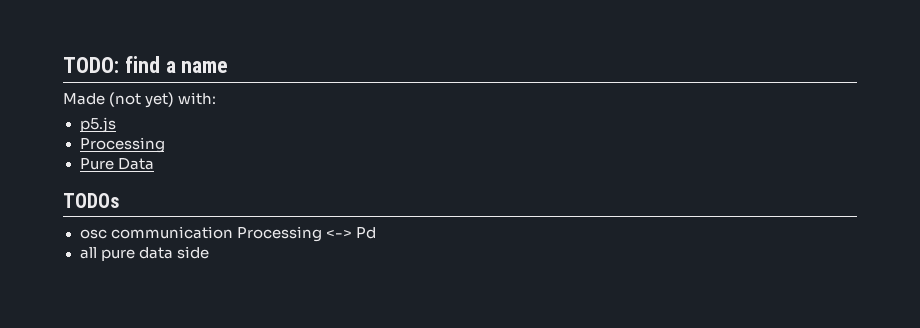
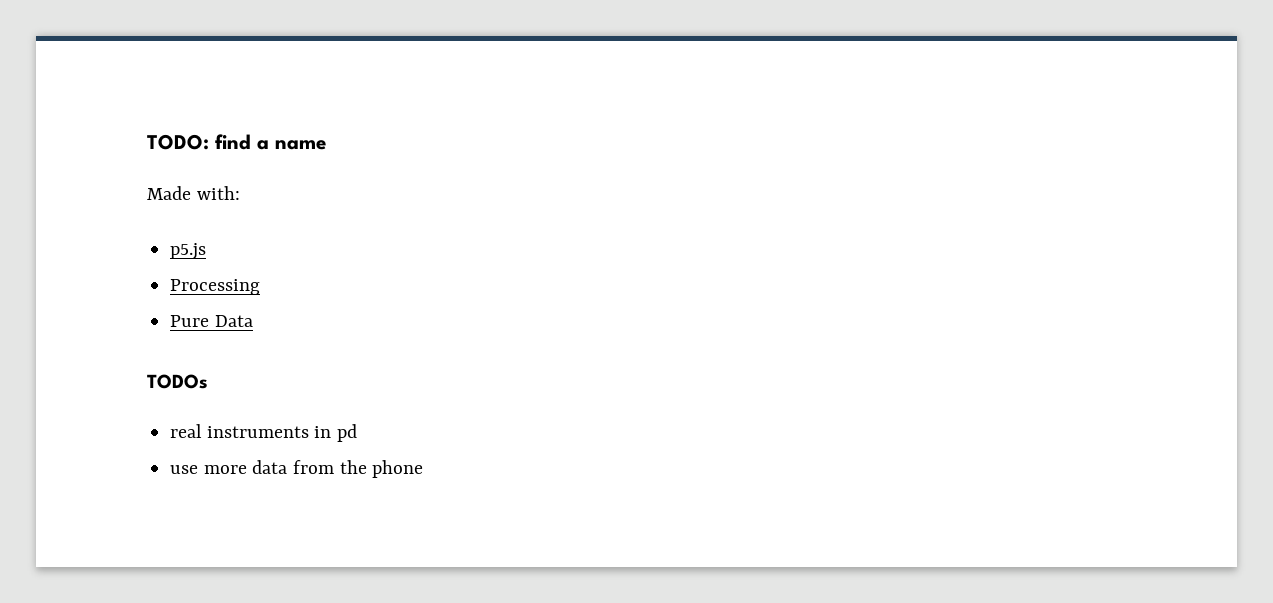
- Made (not yet) with:
+ Made with:
- osc communication Processing <-> Pd
- all pure data side
+ real instruments in pd
+ use more data from the phone

